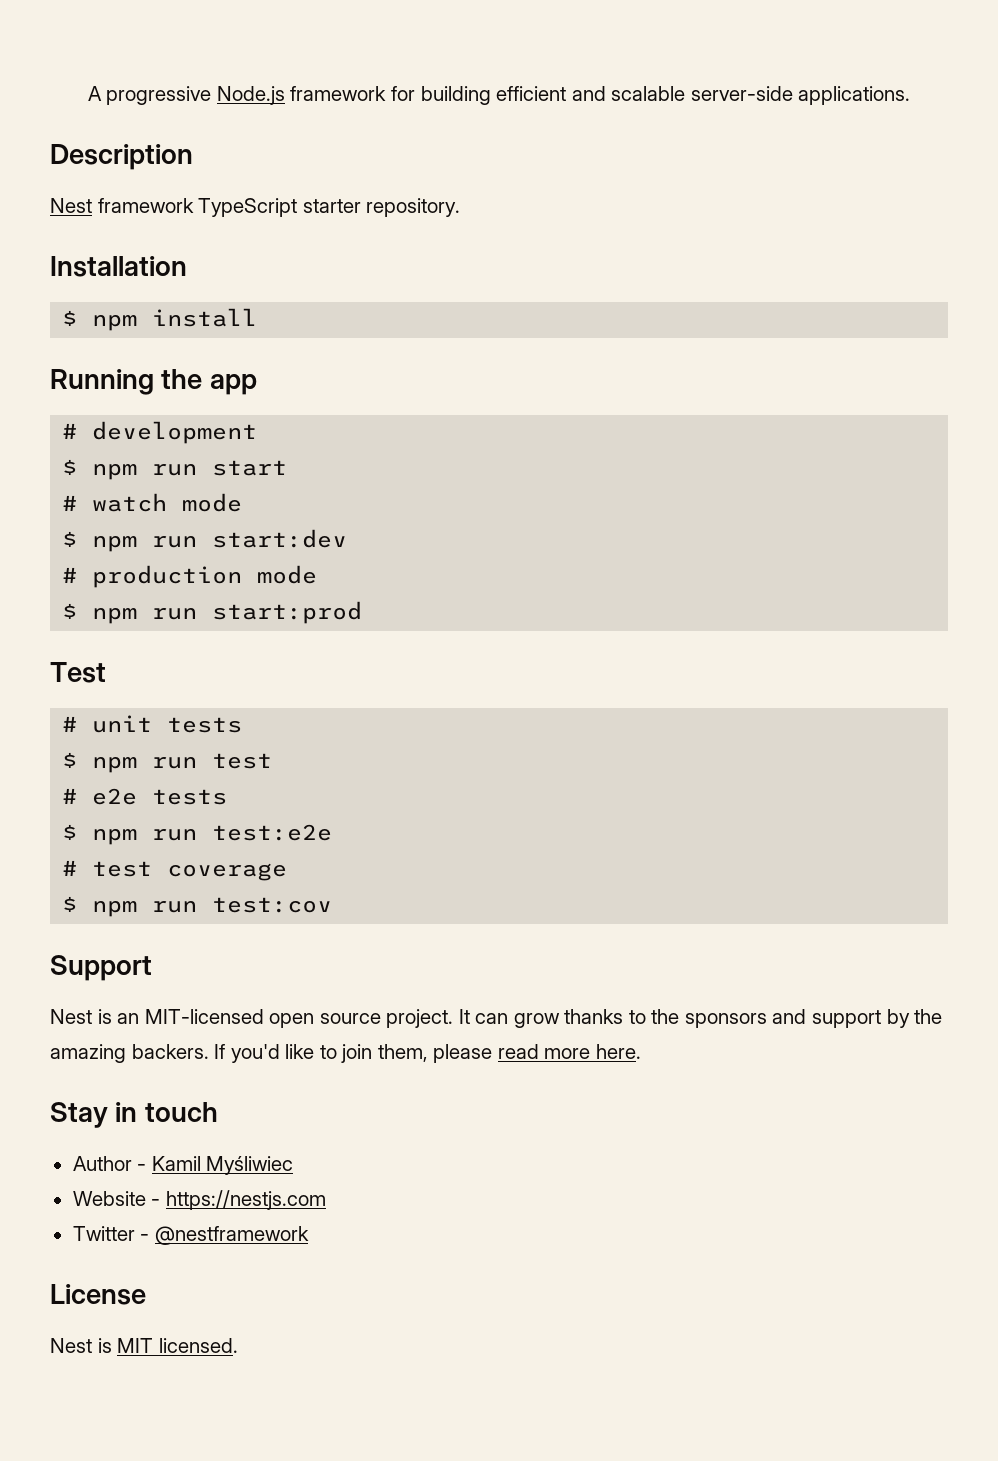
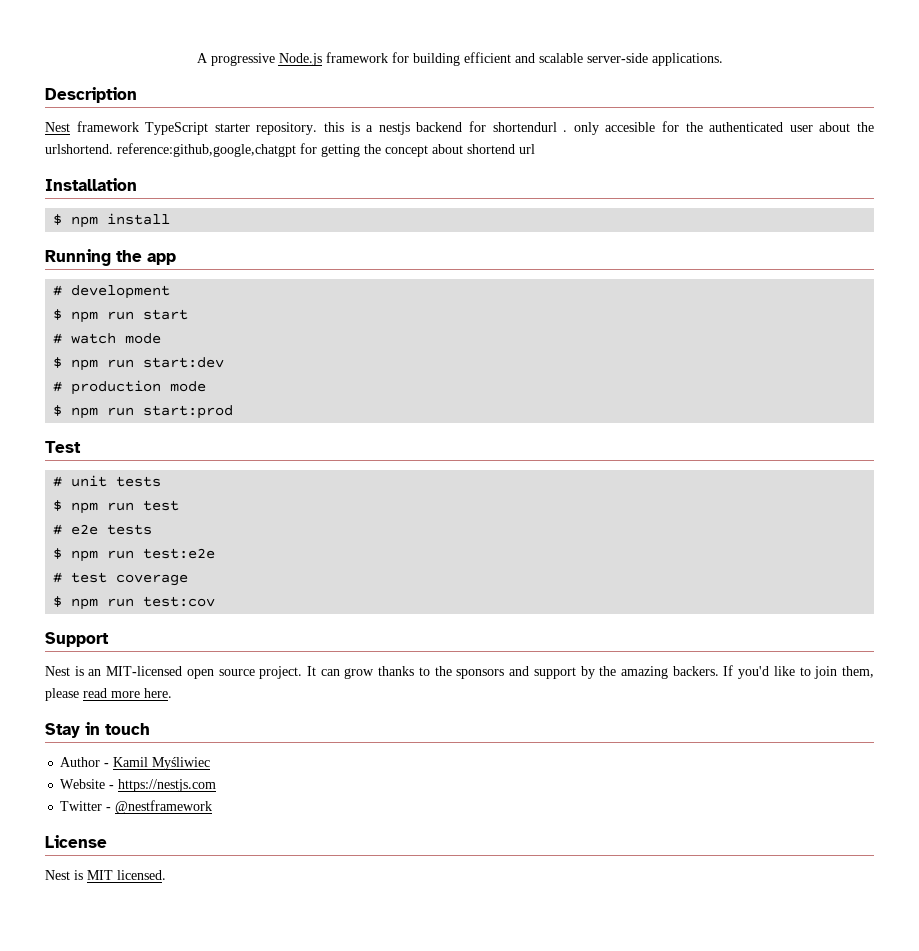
- Nest framework TypeScript starter repository.
+ Nest framework TypeScript starter repository. this is a nestjs backend for shortendurl . only accesible for the authenticated user about the urlshortend. reference:github,google,chatgpt for getting the concept about shortend url

